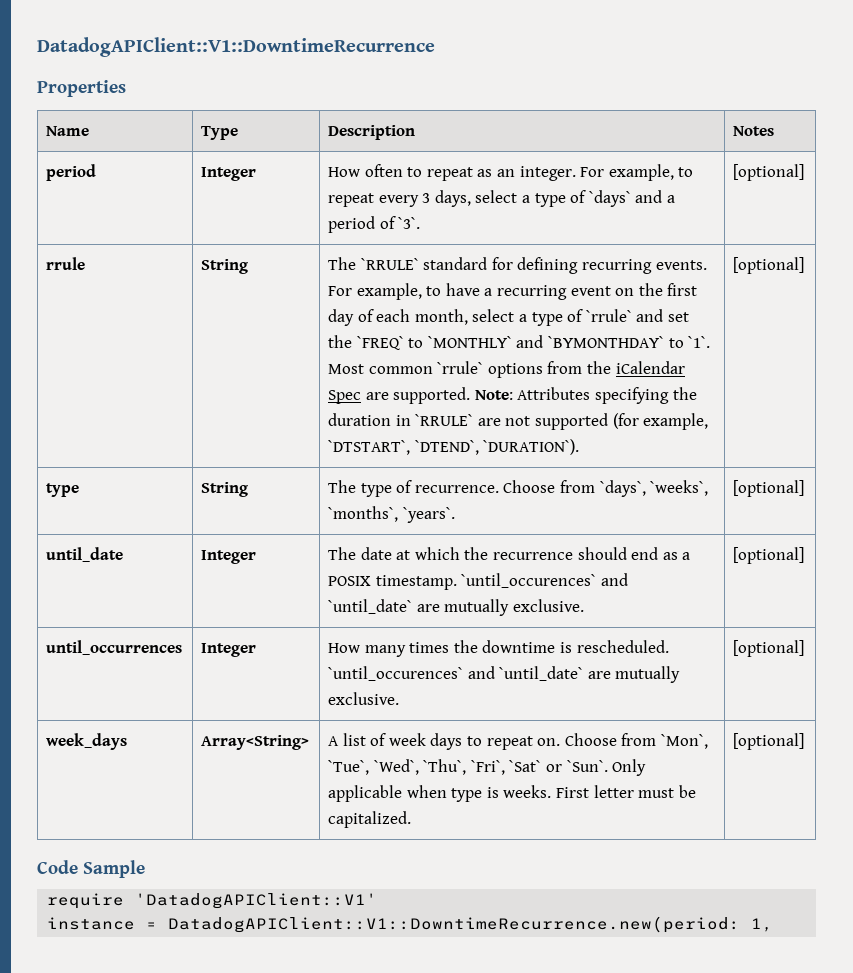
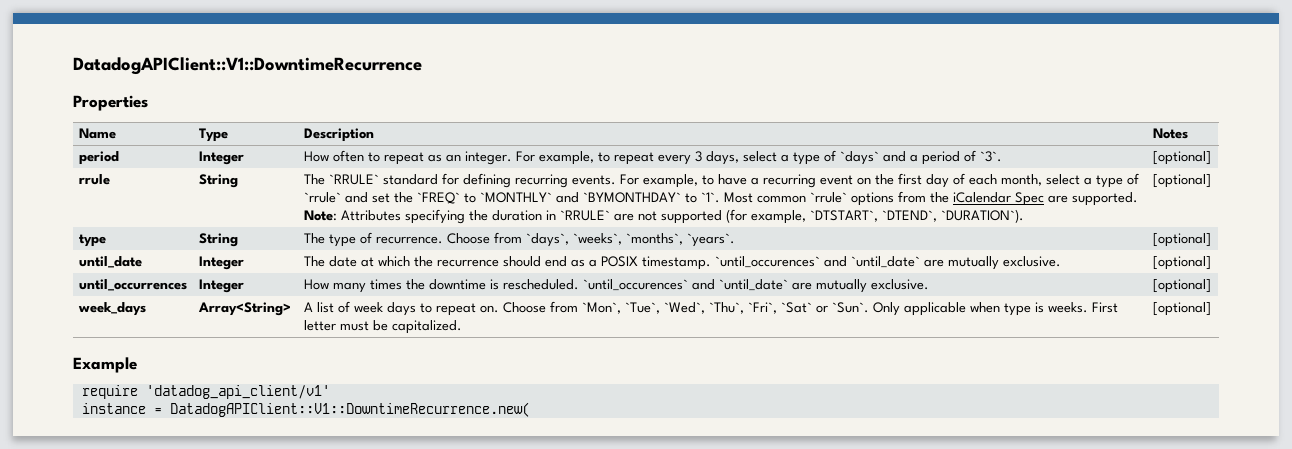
- Code Sample
+ Example
- require 'DatadogAPIClient::V1'
+ require 'datadog_api_client/v1'
- instance = DatadogAPIClient::V1::DowntimeRecurrence.new(period: 1,
+ instance = DatadogAPIClient::V1::DowntimeRecurrence.new(

